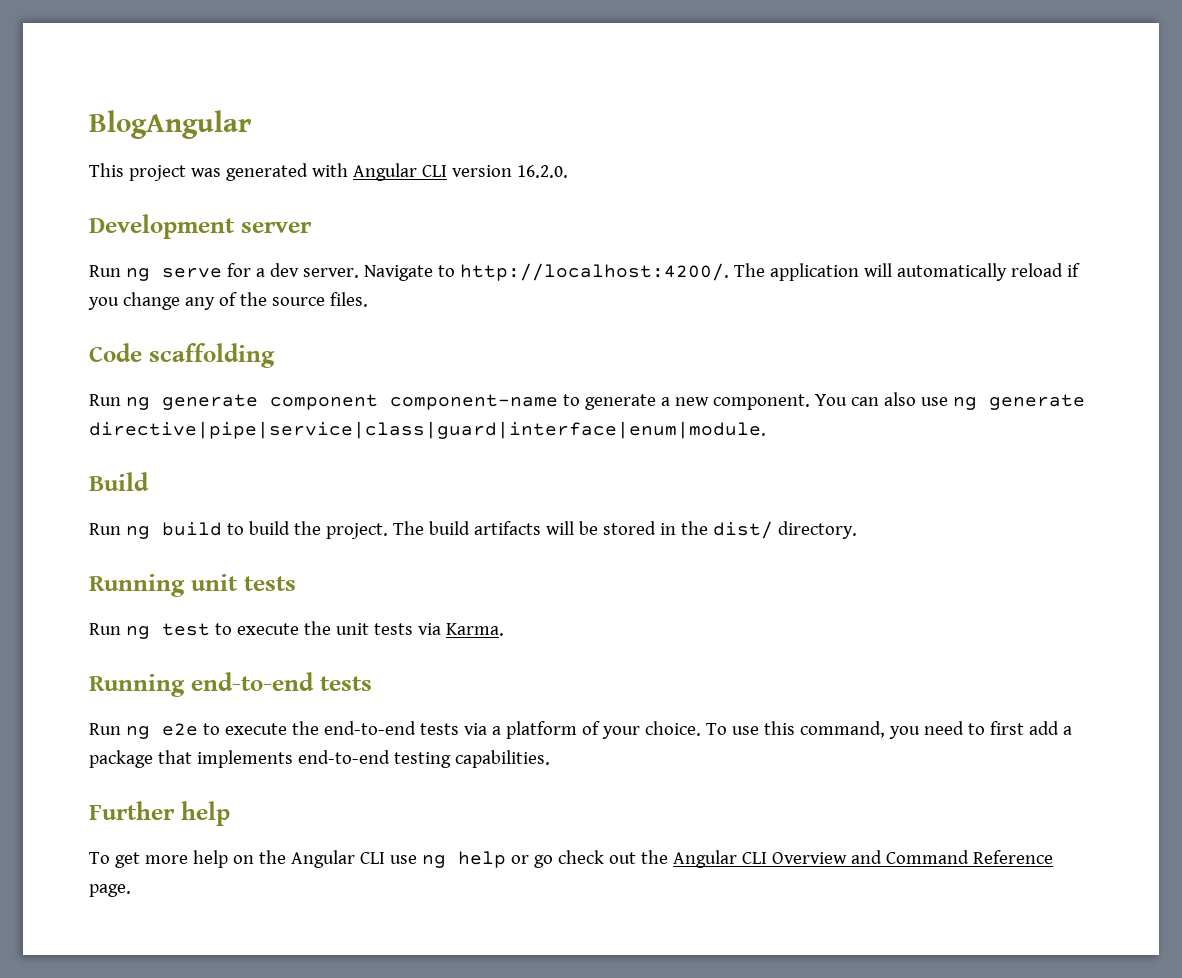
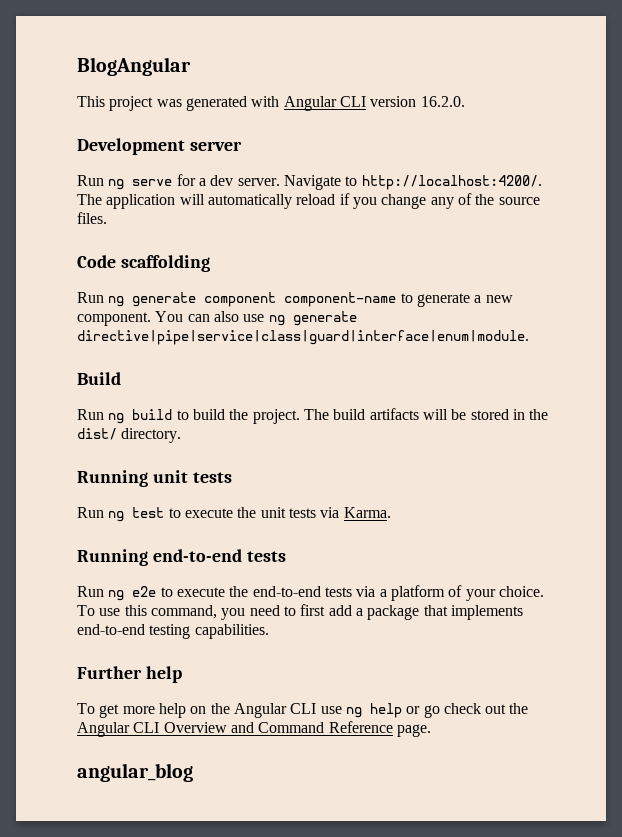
+ angular_blog

